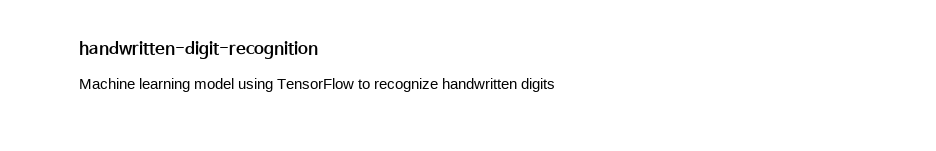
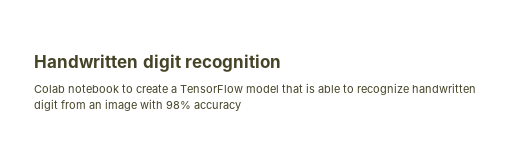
- handwritten-digit-recognition
- Machine learning model using TensorFlow to recognize handwritten digits
+ Handwritten digit recognition
+ Colab notebook to create a TensorFlow model that is able to recognize handwritten digit from an image with 98% accuracy

